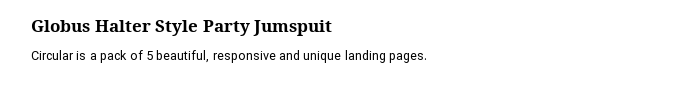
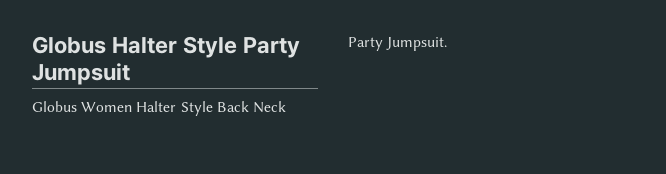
- Globus Halter Style Party Jumspuit
- Circular is a pack of 5 beautiful, responsive and unique landing pages.
+ Globus Halter Style Party Jumpsuit
+ Globus Women Halter Style Back Neck Party Jumpsuit.

